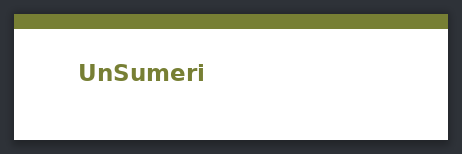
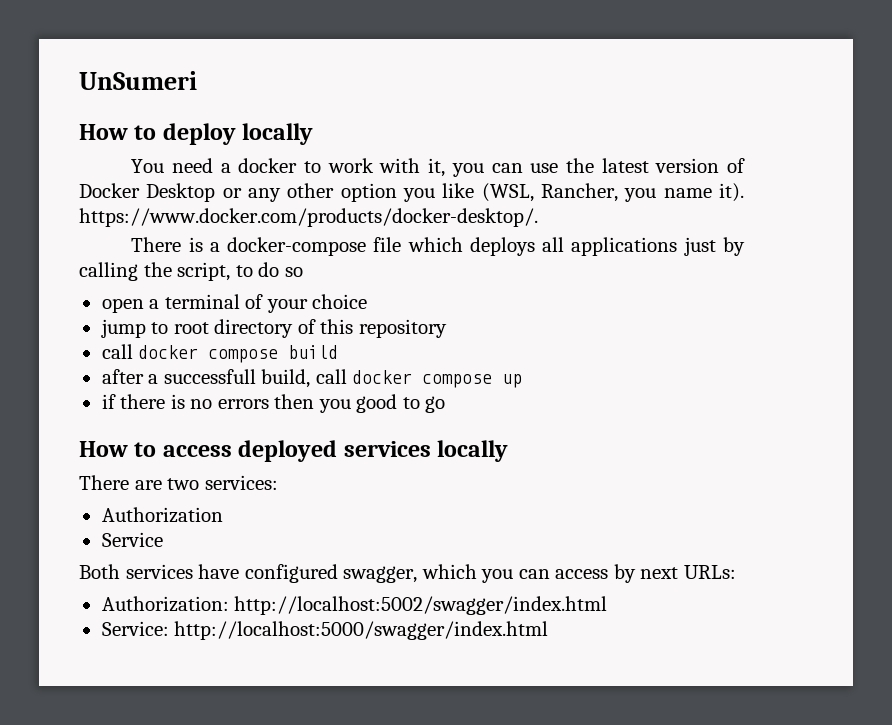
+ How to deploy locally
+ You need a docker to work with it, you can use the latest version of Docker Desktop or any other option you like (WSL, Rancher, you name it). https://www.docker.com/products/docker-desktop/.
+ There is a docker-compose file which deploys all applications just by calling the script, to do so
+ open a terminal of your choice
+ jump to root directory of this repository
+ call docker compose build
+ after a successfull build, call docker compose up
+ if there is no errors then you good to go
+ How to access deployed services locally
+ There are two services:
+ Authorization
+ Service
+ Both services have configured swagger, which you can access by next URLs:
+ Authorization: http://localhost:5002/swagger/index.html
+ Service: http://localhost:5000/swagger/index.html

